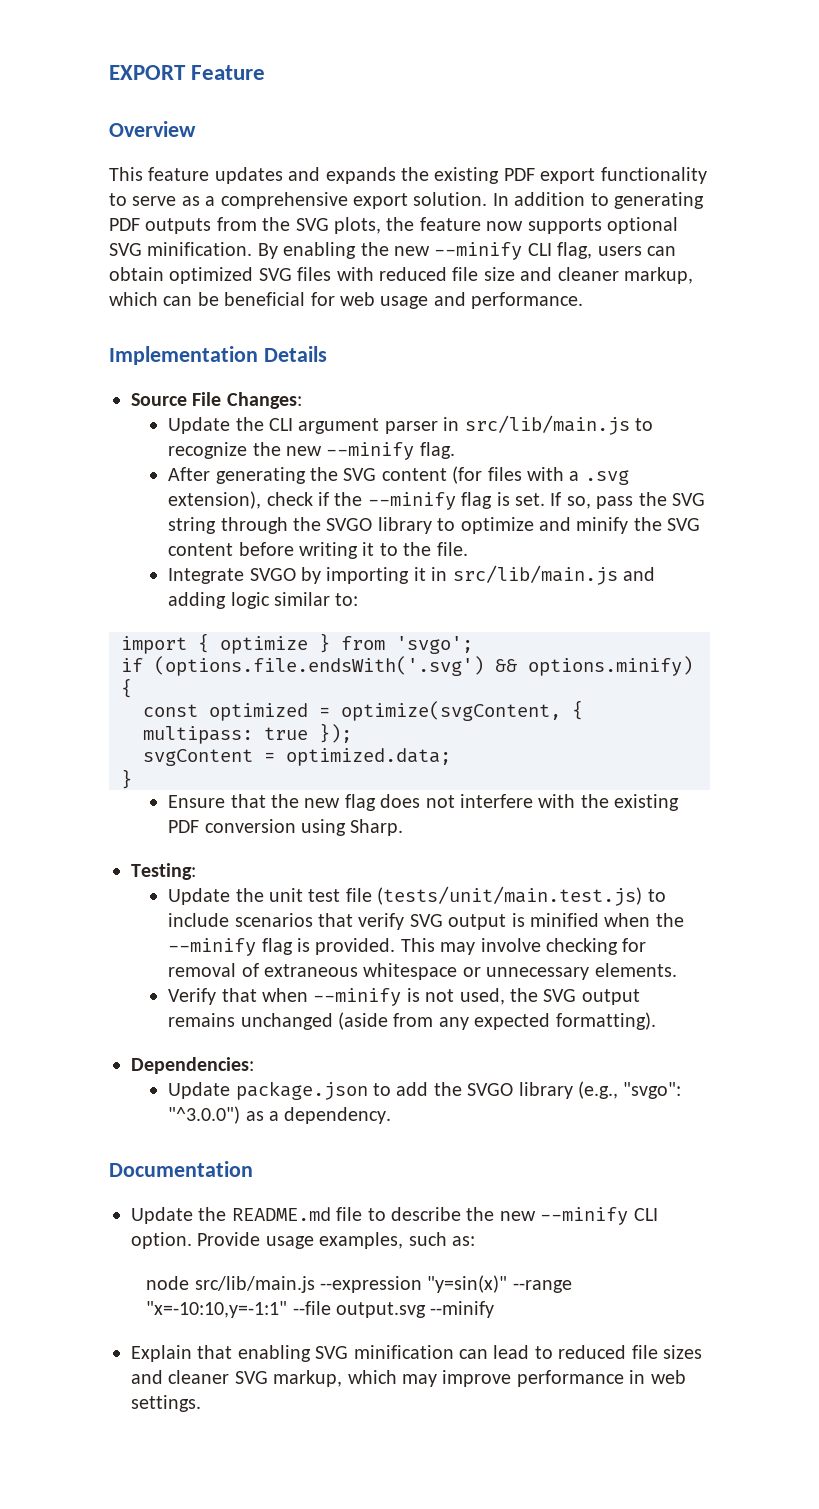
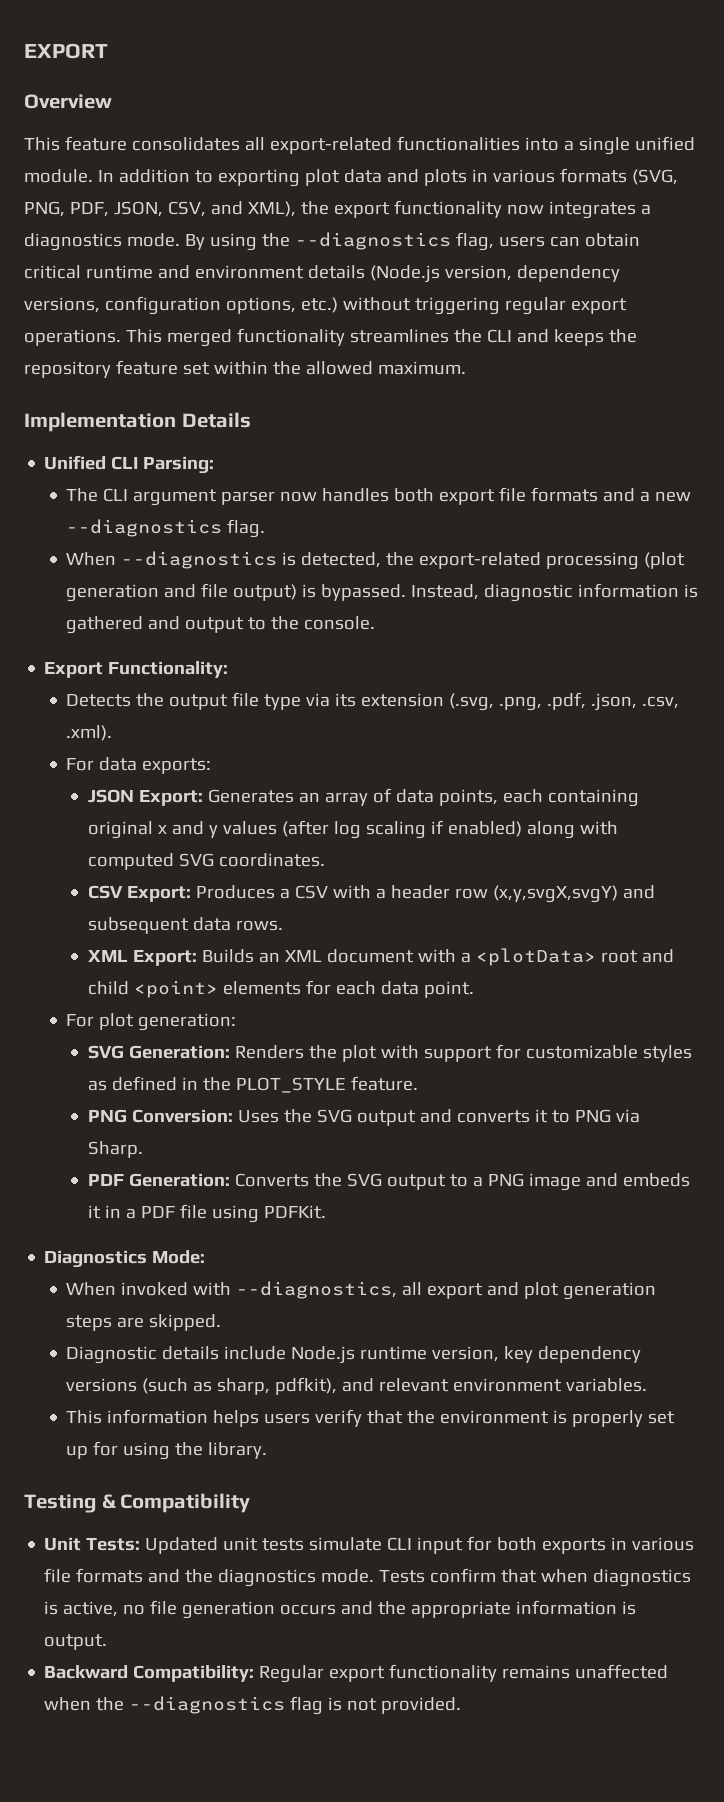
- EXPORT Feature
+ EXPORT
- This feature updates and expands the existing PDF export functionality to serve as a comprehensive export solution. In addition to generating PDF outputs from the SVG plots, the feature now supports optional SVG minification. By enabling the new --minify CLI flag, users can obtain optimized SVG files with reduced file size and cleaner markup, which can be beneficial for web usage and performance.
+ This feature consolidates all export-related functionalities into a single unified module. In addition to exporting plot data and plots in various formats (SVG, PNG, PDF, JSON, CSV, and XML), the export functionality now integrates a diagnostics mode. By using the --diagnostics flag, users can obtain critical runtime and environment details (Node.js version, dependency versions, configuration options, etc.) without triggering regular export operations. This merged functionality streamlines the CLI and keeps the repository feature set within the allowed maximum.
  Implementation Details
- Source File Changes:
- Update the CLI argument parser in src/lib/main.js to recognize the new --minify flag.
- After generating the SVG content (for files with a .svg extension), check if the --minify flag is set. If so, pass the SVG string through the SVGO library to optimize and minify the SVG content before writing it to the file.
- Integrate SVGO by importing it in src/lib/main.js and adding logic similar to:
- import { optimize } from 'svgo';
- if (options.file.endsWith('.svg') && options.minify) {
- const optimized = optimize(svgContent, { multipass: true });
- svgContent = optimized.data;
- }
- Ensure that the new flag does not interfere with the existing PDF conversion using Sharp.
- Testing:
- Update the unit test file (tests/unit/main.test.js) to include scenarios that verify SVG output is minified when the --minify flag is provided. This may involve checking for removal of extraneous whitespace or unnecessary elements.
- Verify that when --minify is not used, the SVG output remains unchanged (aside from any expected formatting).
- Dependencies:
- Update package.json to add the SVGO library (e.g., "svgo": "^3.0.0") as a dependency.
- Documentation
- Update the README.md file to describe the new --minify CLI option. Provide usage examples, such as:
- node src/lib/main.js --expression "y=sin(x)" --range "x=-10:10,y=-1:1" --file output.svg --minify
- Explain that enabling SVG minification can lead to reduced file sizes and cleaner SVG markup, which may improve performance in web settings.
+ Unified CLI Parsing:
+ The CLI argument parser now handles both export file formats and a new --diagnostics flag.
+ When --diagnostics is detected, the export-related processing (plot generation and file output) is bypassed. Instead, diagnostic information is gathered and output to the console.
+ Export Functionality:
+ Detects the output file type via its extension (.svg, .png, .pdf, .json, .csv, .xml).
+ For data exports:
+ JSON Export: Generates an array of data points, each containing original x and y values (after log scaling if enabled) along with computed SVG coordinates.
+ CSV Export: Produces a CSV with a header row (x,y,svgX,svgY) and subsequent data rows.
+ XML Export: Builds an XML document with a <plotData> root and child <point> elements for each data point.
+ For plot generation:
+ SVG Generation: Renders the plot with support for customizable styles as defined in the PLOT_STYLE feature.
+ PNG Conversion: Uses the SVG output and converts it to PNG via Sharp.
+ PDF Generation: Converts the SVG output to a PNG image and embeds it in a PDF file using PDFKit.
+ Diagnostics Mode:
+ When invoked with --diagnostics, all export and plot generation steps are skipped.
+ Diagnostic details include Node.js runtime version, key dependency versions (such as sharp, pdfkit), and relevant environment variables.
+ This information helps users verify that the environment is properly set up for using the library.
+ Testing & Compatibility
+ Unit Tests: Updated unit tests simulate CLI input for both exports in various file formats and the diagnostics mode. Tests confirm that when diagnostics is active, no file generation occurs and the appropriate information is output.
+ Backward Compatibility: Regular export functionality remains unaffected when the --diagnostics flag is not provided.

